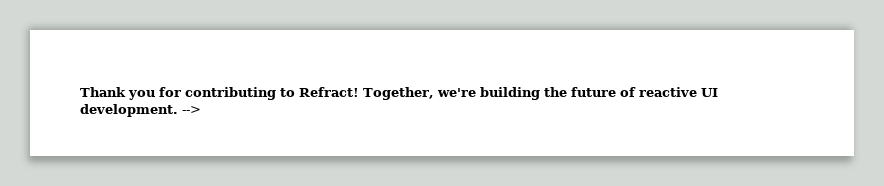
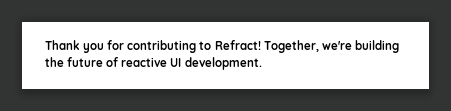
- -->

